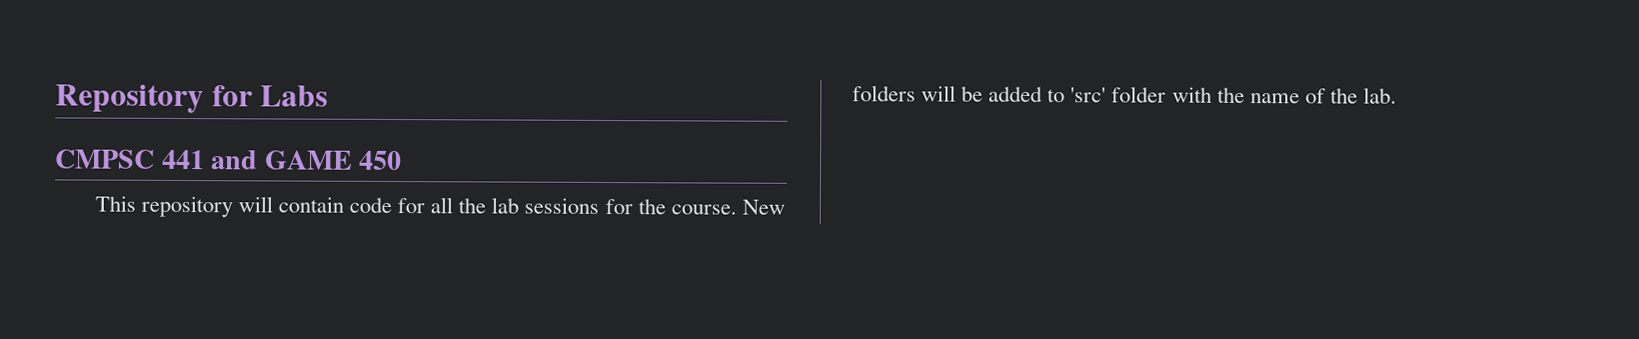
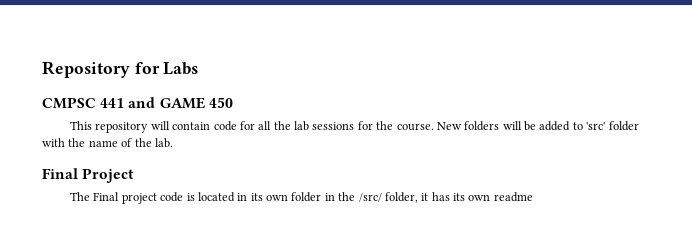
+ Final Project
+ The Final project code is located in its own folder in the /src/ folder, it has its own readme

